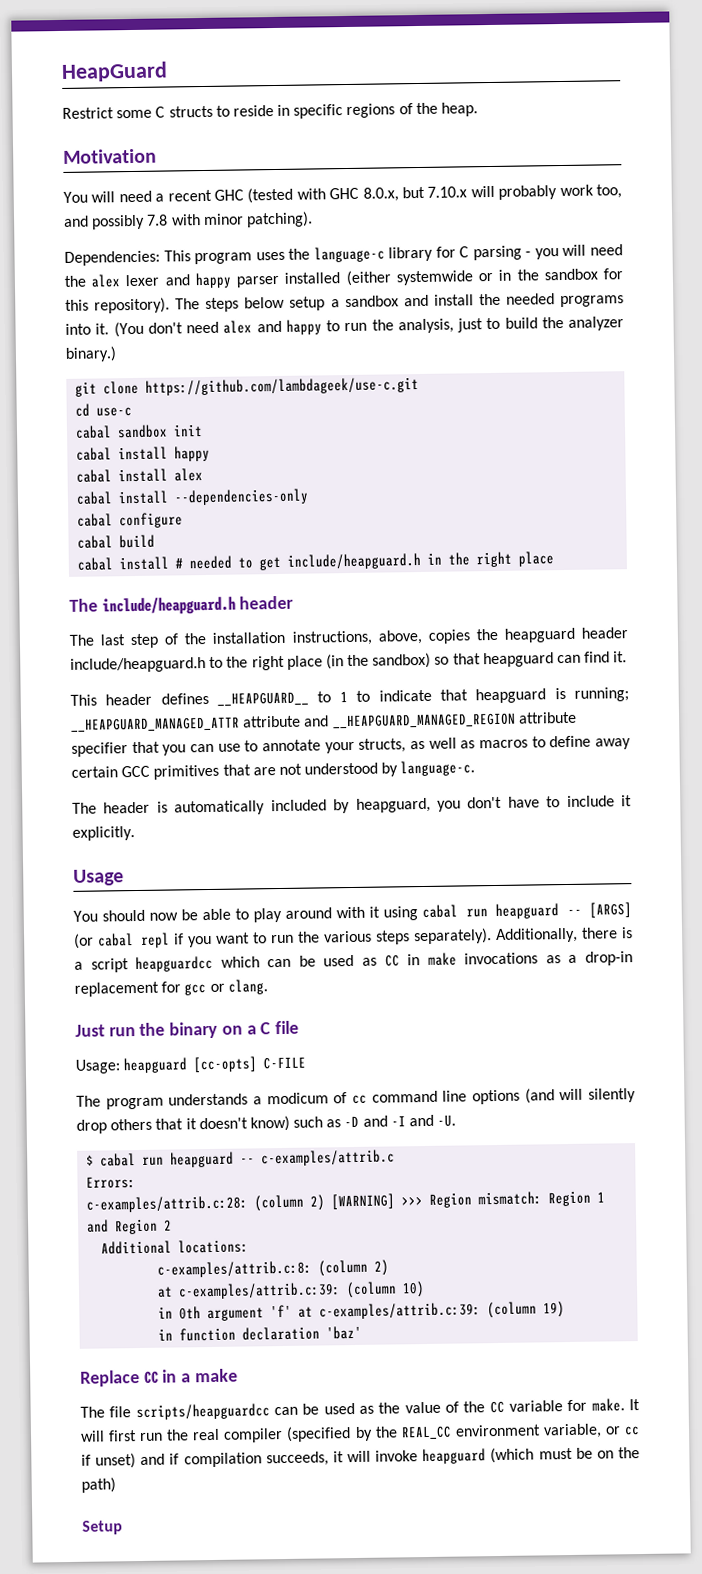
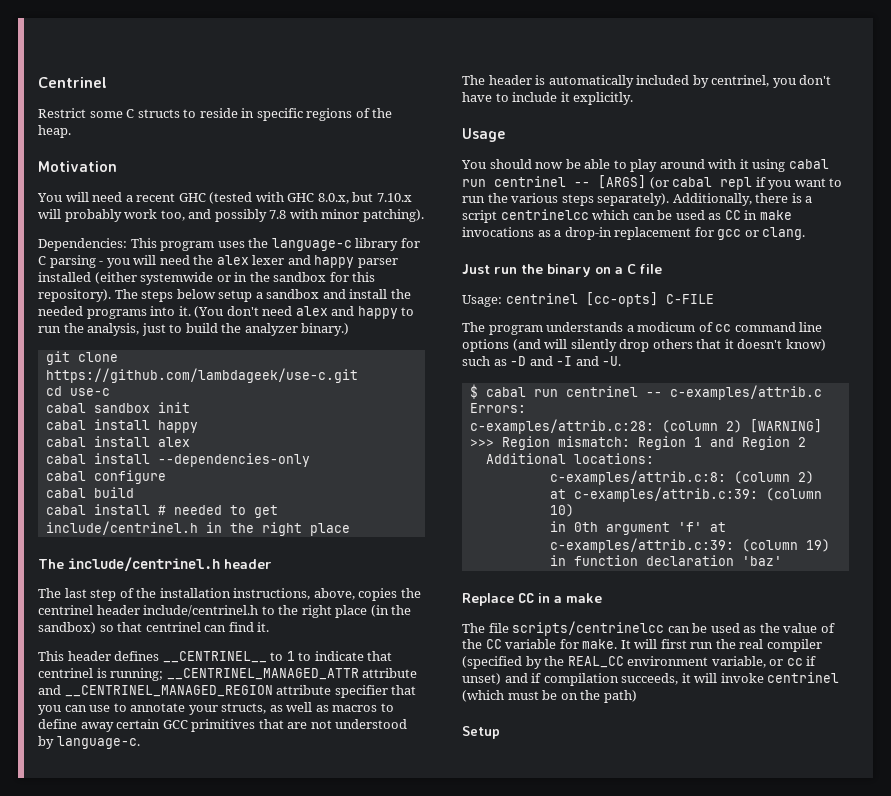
- HeapGuard
+ Centrinel
- cabal install # needed to get include/heapguard.h in the right place
+ cabal install # needed to get include/centrinel.h in the right place
- The include/heapguard.h header
+ The include/centrinel.h header
- The last step of the installation instructions, above, copies the heapguard header include/heapguard.h to the right place (in the sandbox) so that heapguard can find it.
+ The last step of the installation instructions, above, copies the centrinel header include/centrinel.h to the right place (in the sandbox) so that centrinel can find it.
- This header defines __HEAPGUARD__ to 1 to indicate that heapguard is running; __HEAPGUARD_MANAGED_ATTR attribute and __HEAPGUARD_MANAGED_REGION attribute specifier that you can use to annotate your structs, as well as macros to define away certain GCC primitives that are not understood by language-c.
+ This header defines __CENTRINEL__ to 1 to indicate that centrinel is running; __CENTRINEL_MANAGED_ATTR attribute and __CENTRINEL_MANAGED_REGION attribute specifier that you can use to annotate your structs, as well as macros to define away certain GCC primitives that are not understood by language-c.
- The header is automatically included by heapguard, you don't have to include it explicitly.
+ The header is automatically included by centrinel, you don't have to include it explicitly.
- You should now be able to play around with it using cabal run heapguard -- [ARGS] (or cabal repl if you want to run the various steps separately).
+ You should now be able to play around with it using cabal run centrinel -- [ARGS] (or cabal repl if you want to run the various steps separately).
- Additionally, there is a script heapguardcc which can be used as CC in make invocations as a drop-in replacement for gcc or clang.
+ Additionally, there is a script centrinelcc which can be used as CC in make invocations as a drop-in replacement for gcc or clang.
- Usage: heapguard [cc-opts] C-FILE
+ Usage: centrinel [cc-opts] C-FILE
- $ cabal run heapguard -- c-examples/attrib.c
+ $ cabal run centrinel -- c-examples/attrib.c
- The file scripts/heapguardcc can be used as the value of the CC variable for make.
+ The file scripts/centrinelcc can be used as the value of the CC variable for make.
- It will first run the real compiler (specified by the REAL_CC environment variable, or cc if unset) and if compilation succeeds, it will invoke heapguard (which must be on the path)
+ It will first run the real compiler (specified by the REAL_CC environment variable, or cc if unset) and if compilation succeeds, it will invoke centrinel (which must be on the path)

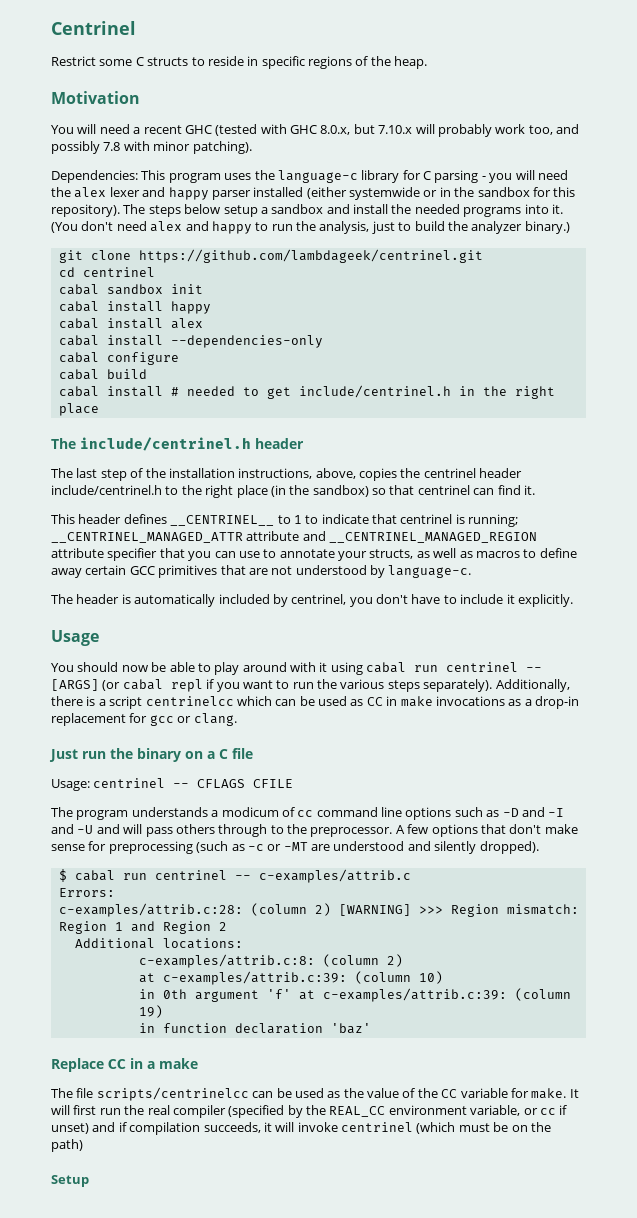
- git clone https://github.com/lambdageek/use-c.git
+ git clone https://github.com/lambdageek/centrinel.git
- cd use-c
+ cd centrinel
- Usage: centrinel [cc-opts] C-FILE
+ Usage: centrinel -- CFLAGS CFILE
- The program understands a modicum of cc command line options (and will silently drop others that it doesn't know) such as -D and -I and -U.
+ The program understands a modicum of cc command line options such as -D and -I and -U and will pass others through to the preprocessor. A few options that don't make sense for preprocessing (such as -c or -MT are understood and silently dropped).

